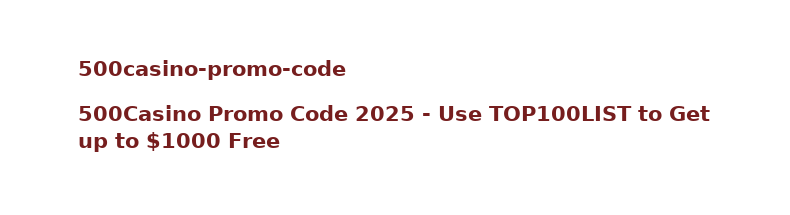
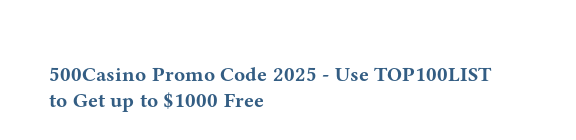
- 500casino-promo-code

